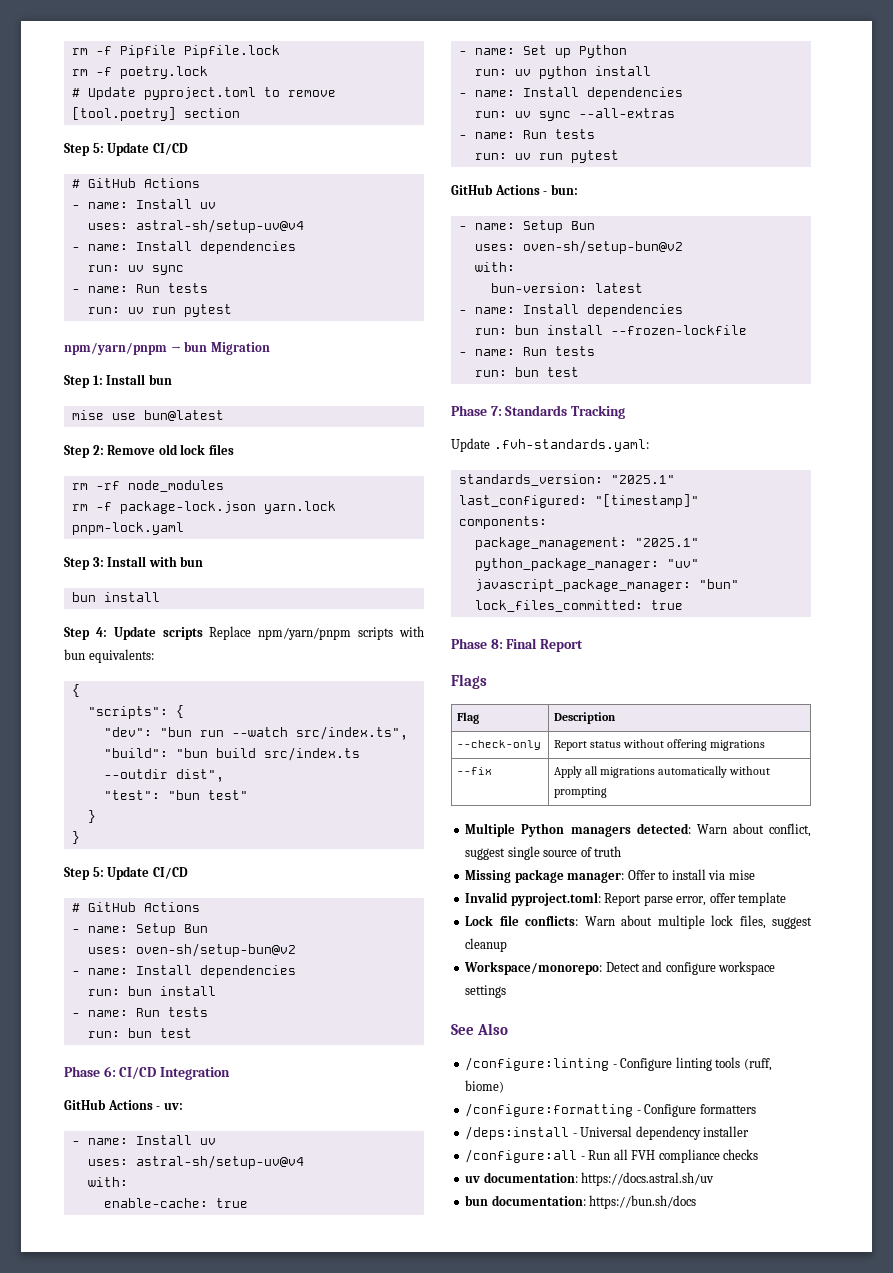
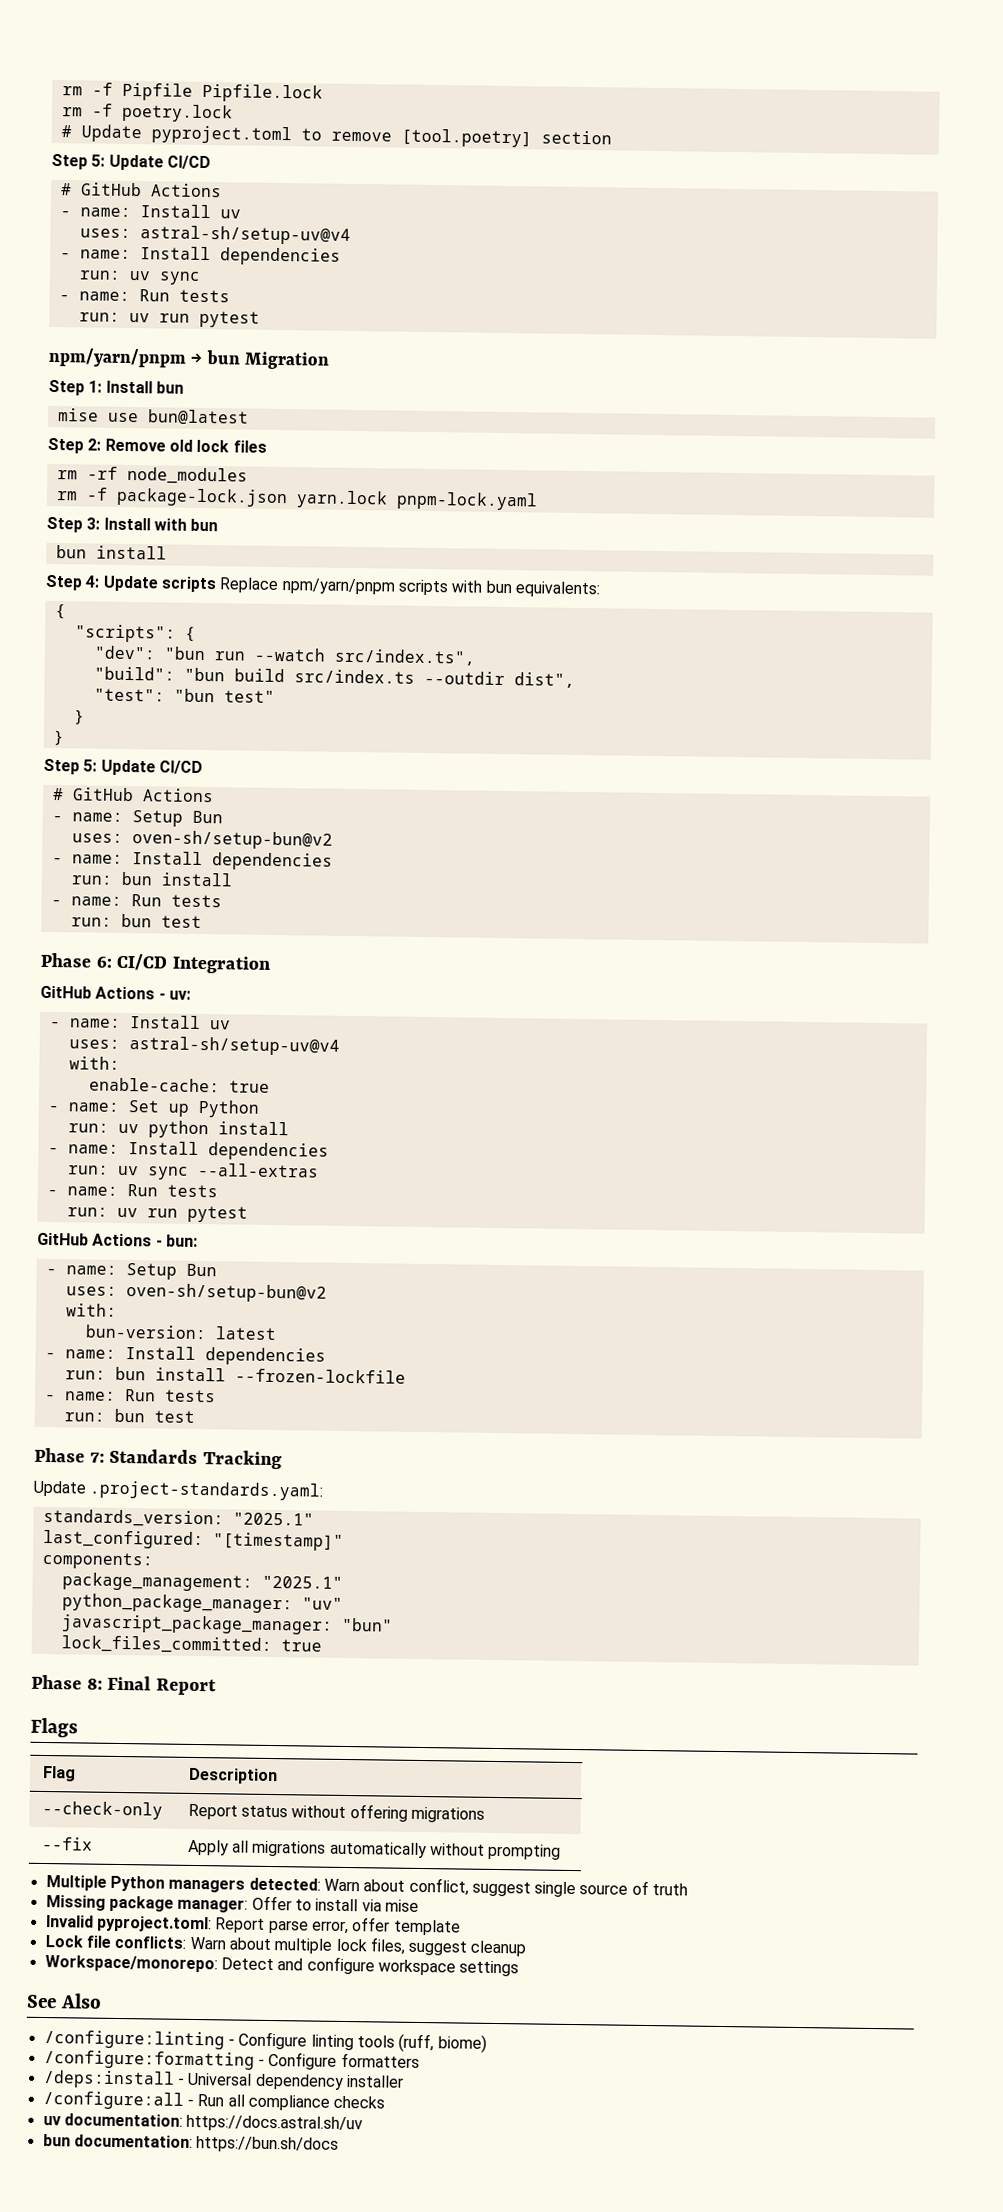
- Update .fvh-standards.yaml:
+ Update .project-standards.yaml:
- /configure:all - Run all FVH compliance checks
+ /configure:all - Run all compliance checks

